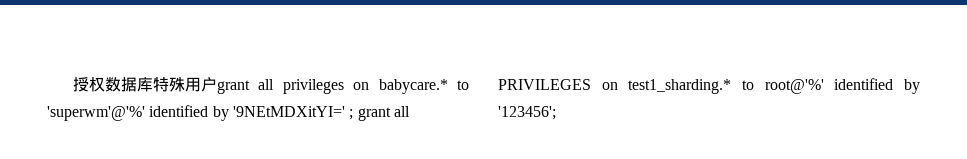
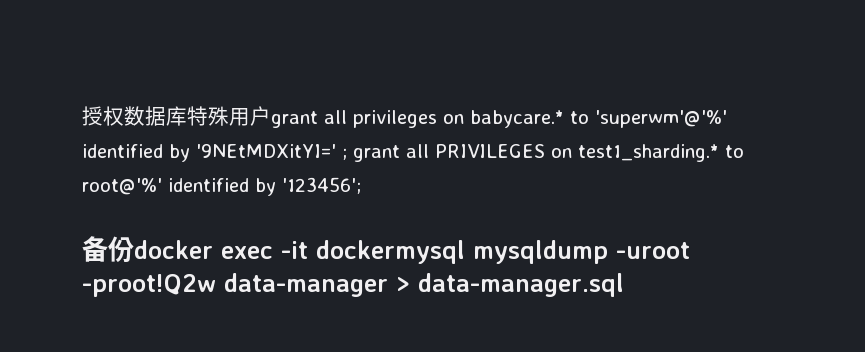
+ 备份docker exec -it dockermysql mysqldump -uroot -proot!Q2w data-manager > data-manager.sql

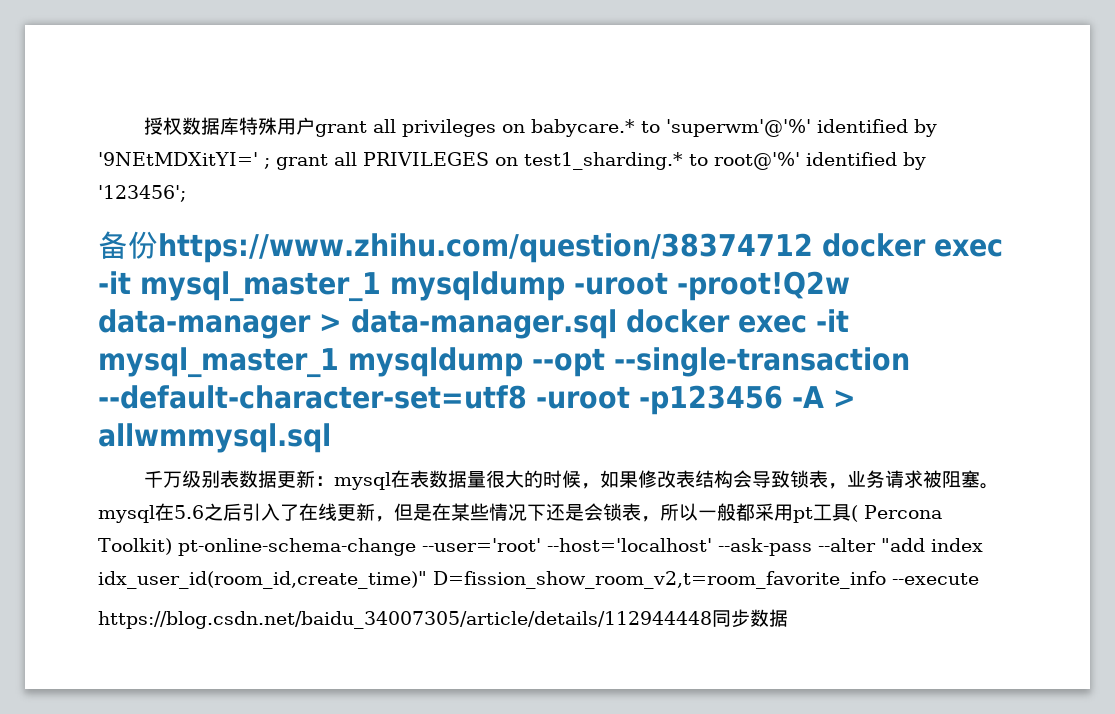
- 备份docker exec -it dockermysql mysqldump -uroot -proot!Q2w data-manager > data-manager.sql
+ 备份https://www.zhihu.com/question/38374712 docker exec -it mysql_master_1 mysqldump -uroot -proot!Q2w data-manager > data-manager.sql docker exec -it mysql_master_1 mysqldump --opt --single-transaction --default-character-set=utf8 -uroot -p123456 -A > allwmmysql.sql
+ 千万级别表数据更新：mysql在表数据量很大的时候，如果修改表结构会导致锁表，业务请求被阻塞。mysql在5.6之后引入了在线更新，但是在某些情况下还是会锁表，所以一般都采用pt工具( Percona Toolkit) pt-online-schema-change --user='root' --host='localhost' --ask-pass --alter "add index idx_user_id(room_id,create_time)" D=fission_show_room_v2,t=room_favorite_info --execute
+ https://blog.csdn.net/baidu_34007305/article/details/112944448同步数据

